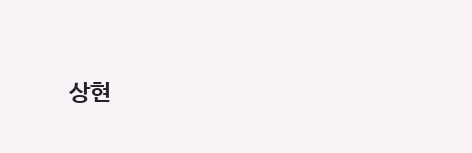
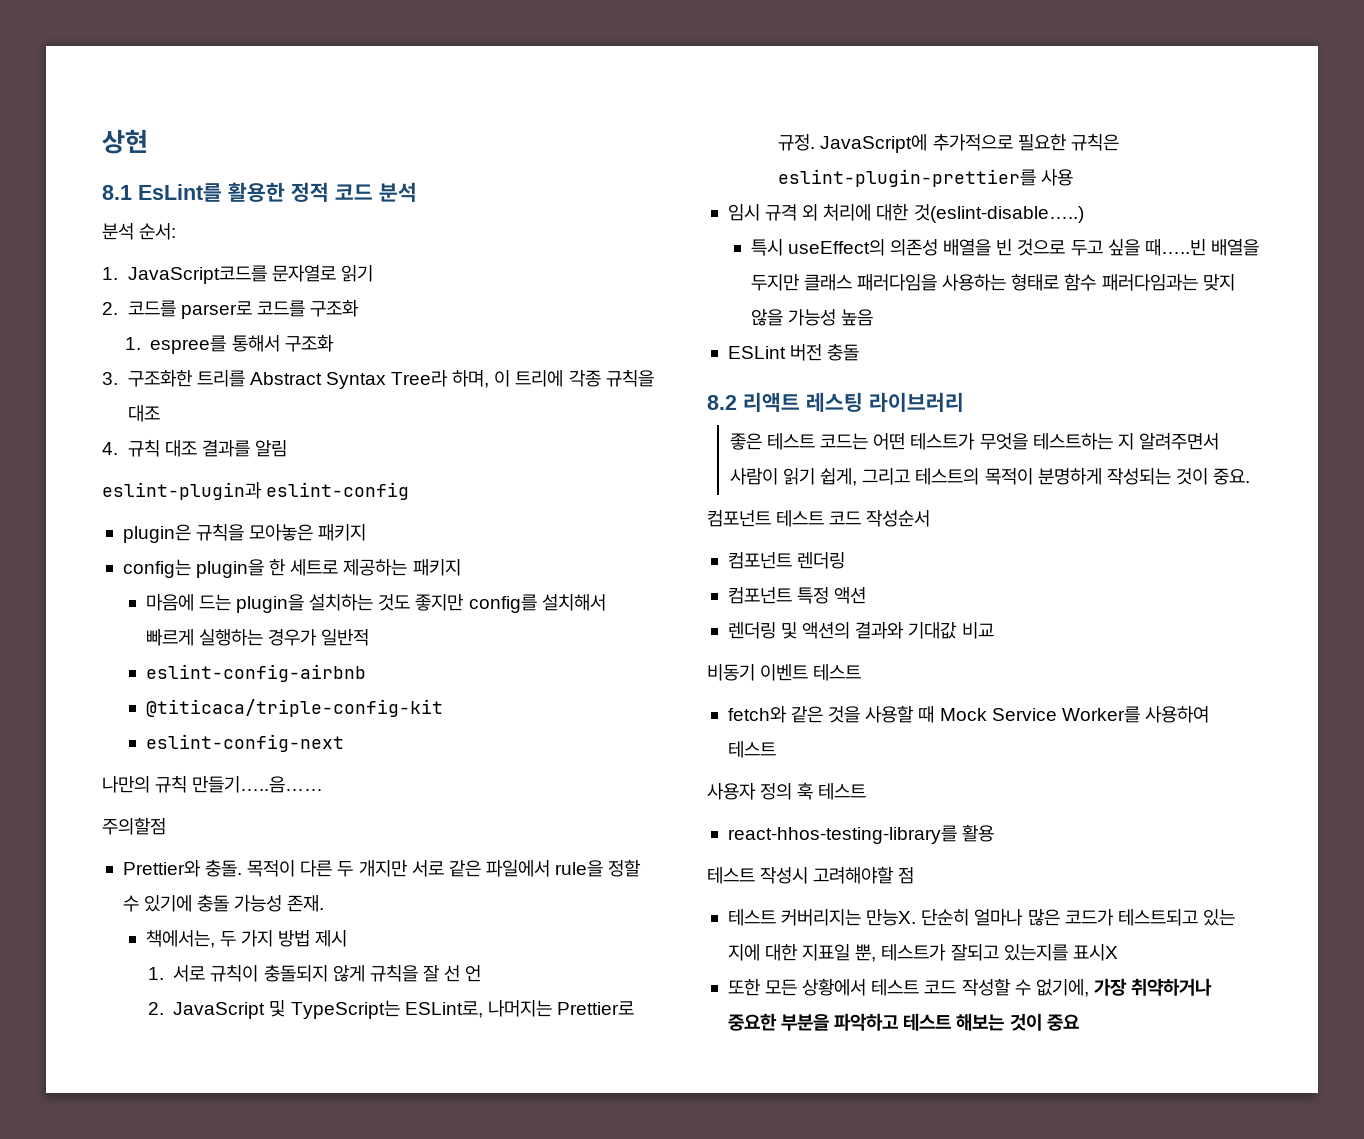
+ 8.1 EsLint를 활용한 정적 코드 분석
+ 분석 순서:
+ 1. JavaScript코드를 문자열로 읽기
+ 2. 코드를 parser로 코드를 구조화
+ 1. espree를 통해서 구조화
+ 3. 구조화한 트리를 Abstract Syntax Tree라 하며, 이 트리에 각종 규칙을 대조
+ 4. 규칙 대조 결과를 알림
+ eslint-plugin과 eslint-config
+ plugin은 규칙을 모아놓은 패키지
+ config는 plugin을 한 세트로 제공하는 패키지
+ 마음에 드는 plugin을 설치하는 것도 좋지만 config를 설치해서 빠르게 실행하는 경우가 일반적
+ eslint-config-airbnb
+ @titicaca/triple-config-kit
+ eslint-config-next
+ 나만의 규칙 만들기…..음……
+ 주의할점
+ Prettier와 충돌. 목적이 다른 두 개지만 서로 같은 파일에서 rule을 정할 수 있기에 충돌 가능성 존재.
+ 책에서는, 두 가지 방법 제시
+ 1. 서로 규칙이 충돌되지 않게 규칙을 잘 선 언
+ 2. JavaScript 및 TypeScript는 ESLint로, 나머지는 Prettier로 규정. JavaScript에 추가적으로 필요한 규칙은 eslint-plugin-prettier를 사용
+ 임시 규격 외 처리에 대한 것(eslint-disable…..)
+ 특시 useEffect의 의존성 배열을 빈 것으로 두고 싶을 때…..빈 배열을 두지만 클래스 패러다임을 사용하는 형태로 함수 패러다임과는 맞지 않을 가능성 높음
+ ESLint 버전 충돌
+ 8.2 리액트 레스팅 라이브러리
+ 좋은 테스트 코드는 어떤 테스트가 무엇을 테스트하는 지 알려주면서 사람이 읽기 쉽게, 그리고 테스트의 목적이 분명하게 작성되는 것이 중요.
+ 컴포넌트 테스트 코드 작성순서
+ 컴포넌트 렌더링
+ 컴포넌트 특정 액션
+ 렌더링 및 액션의 결과와 기대값 비교
+ 비동기 이벤트 테스트
+ fetch와 같은 것을 사용할 때 Mock Service Worker를 사용하여 테스트
+ 사용자 정의 훅 테스트
+ react-hhos-testing-library를 활용
+ 테스트 작성시 고려해야할 점
+ 테스트 커버리지는 만능X. 단순히 얼마나 많은 코드가 테스트되고 있는 지에 대한 지표일 뿐, 테스트가 잘되고 있는지를 표시X
+ 또한 모든 상황에서 테스트 코드 작성할 수 없기에, 가장 취약하거나 중요한 부분을 파악하고 테스트 해보는 것이 중요

